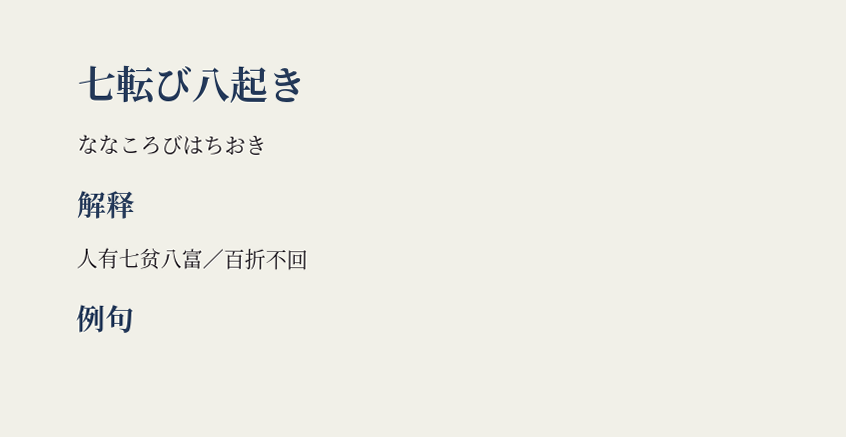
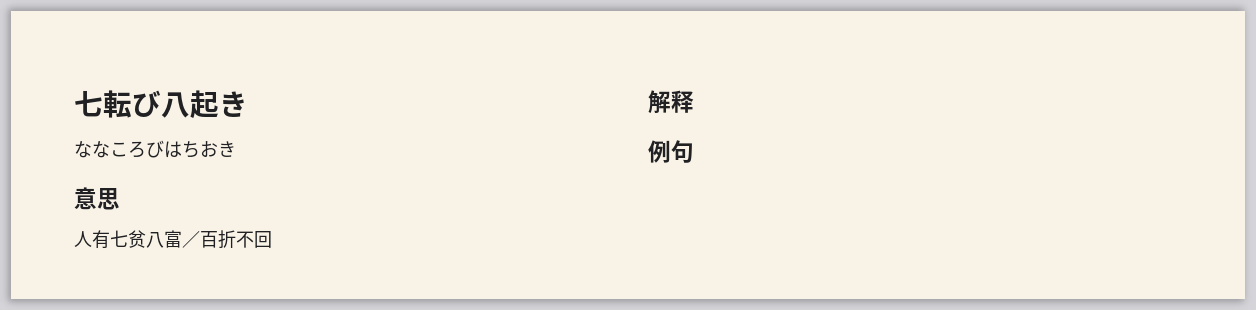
- 解释
+ 意思
+ 解释

